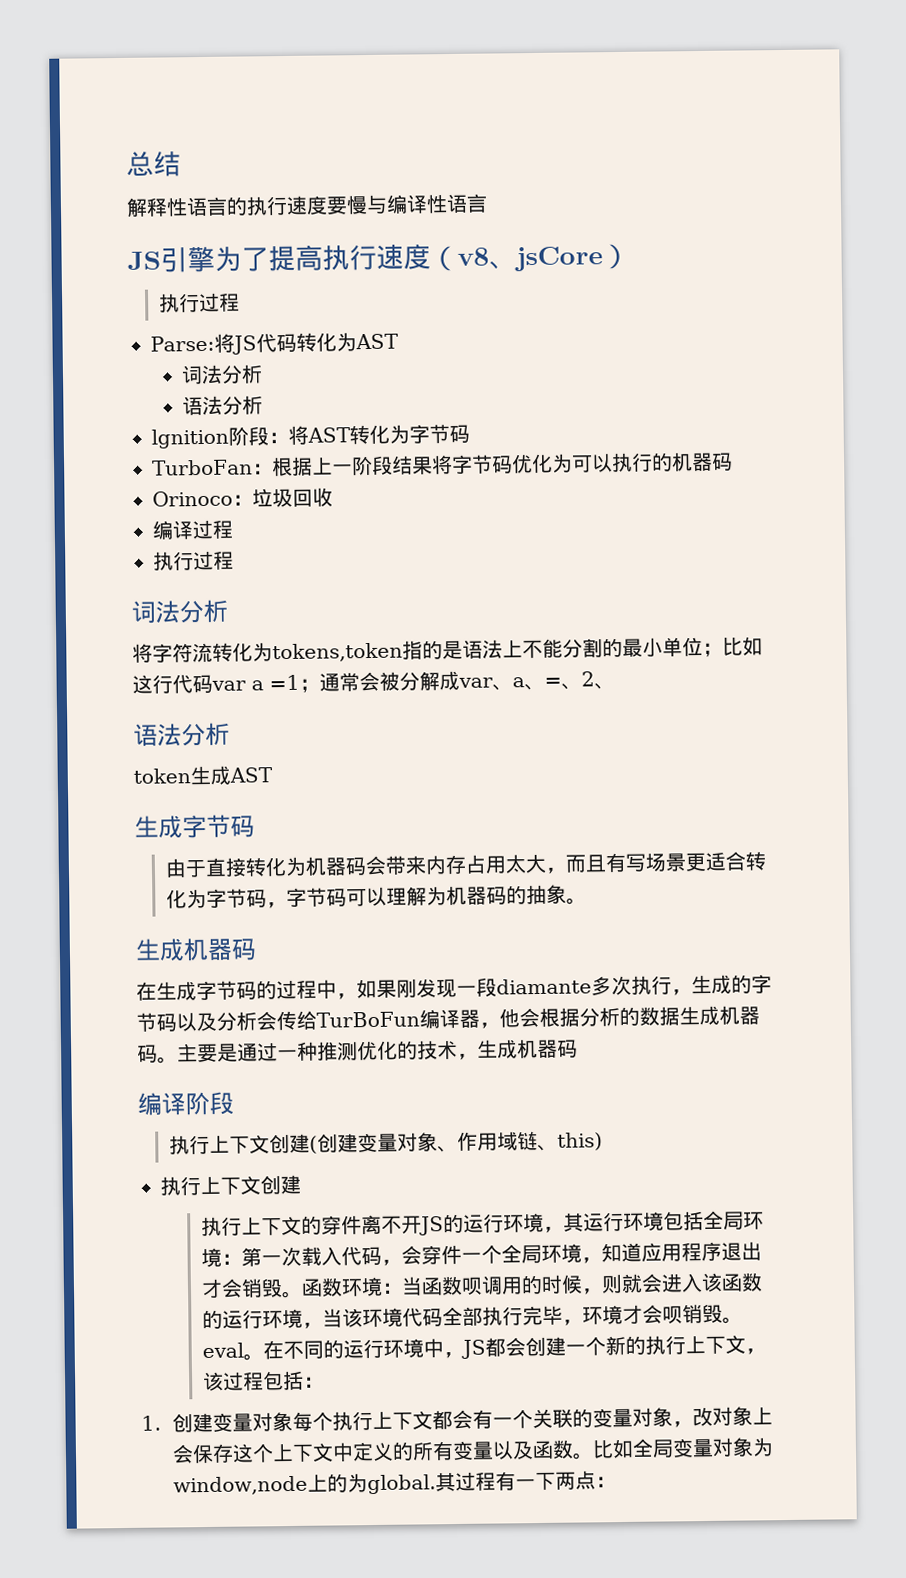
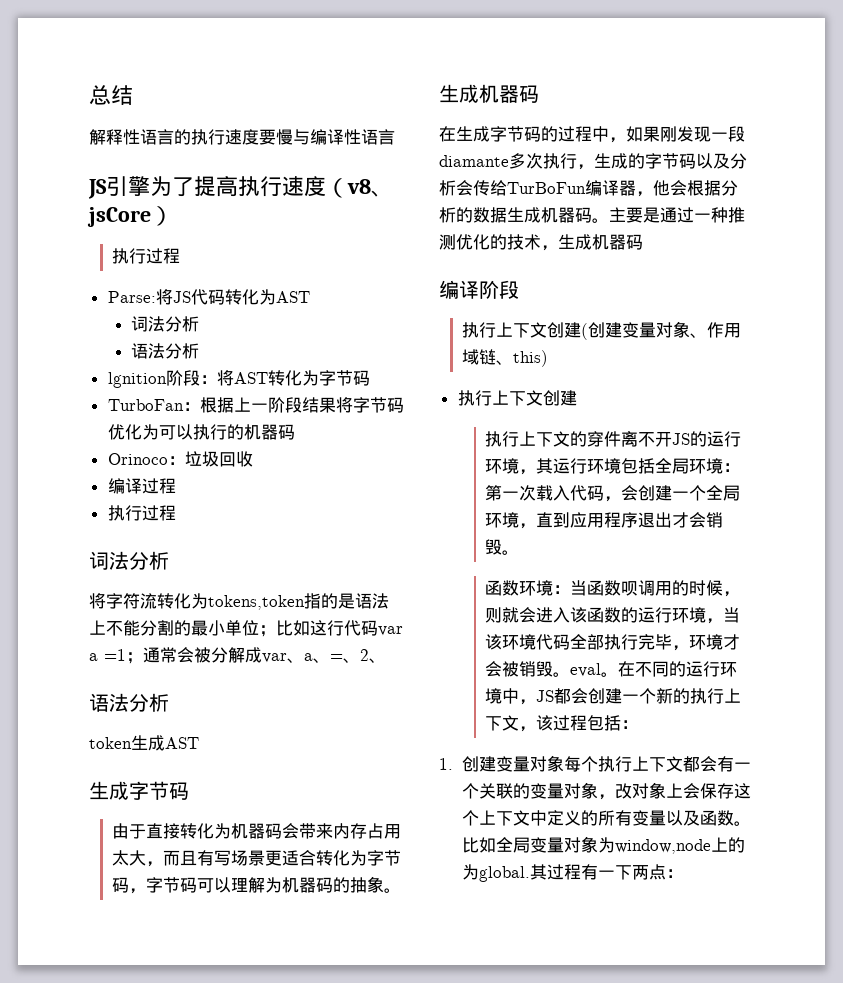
- 执行上下文的穿件离不开JS的运行环境，其运行环境包括全局环境：第一次载入代码，会穿件一个全局环境，知道应用程序退出才会销毁。函数环境：当函数呗调用的时候，则就会进入该函数的运行环境，当该环境代码全部执行完毕，环境才会呗销毁。eval。
+ 执行上下文的穿件离不开JS的运行环境，其运行环境包括全局环境：第一次载入代码，会创建一个全局环境，直到应用程序退出才会销毁。
+ 函数环境：当函数呗调用的时候，则就会进入该函数的运行环境，当该环境代码全部执行完毕，环境才会被销毁。eval。

